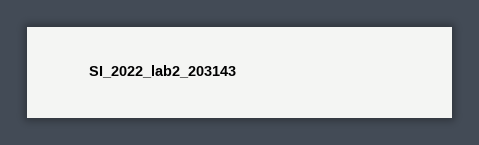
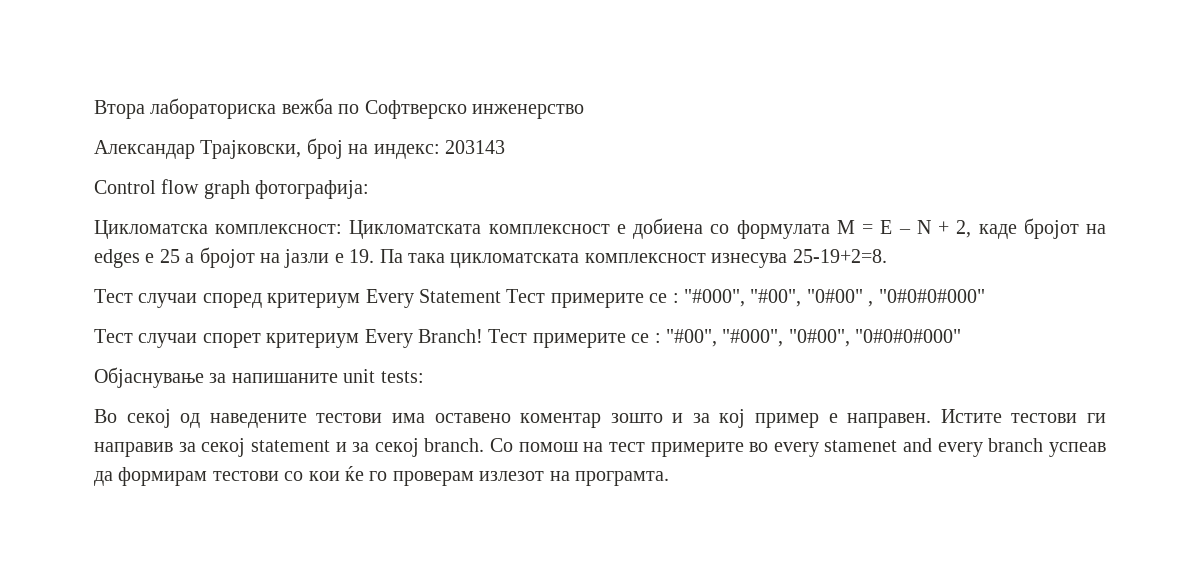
- SI_2022_lab2_203143
+ Втора лабораториска вежба по Софтверско инженерство
+ Александар Трајковски, број на индекс: 203143
+ Control flow graph фотографија:
+ Цикломатска комплексност: Цикломатската комплексност е добиена со формулата M = E – N + 2, каде бројот на edges e 25 a бројот на јазли е 19. Па така цикломатската комплексност изнесува 25-19+2=8.
+ Тест случаи според критериум Every Statement Тест примерите се : "#000", "#00", "0#00" , "0#0#0#000"
+ Тест случаи спорет критериум Every Branch! Тест примерите се : "#00", "#000", "0#00", "0#0#0#000"
+ Објаснување за напишаните unit tests:
+ Во секој од наведените тестови има оставено коментар зошто и за кој пример е направен. Истите тестови ги направив за секој statement и за секој branch. Со помош на тест примерите во every stamenet and every branch успеав да формирам тестови со кои ќе го проверам излезот на програмта.

